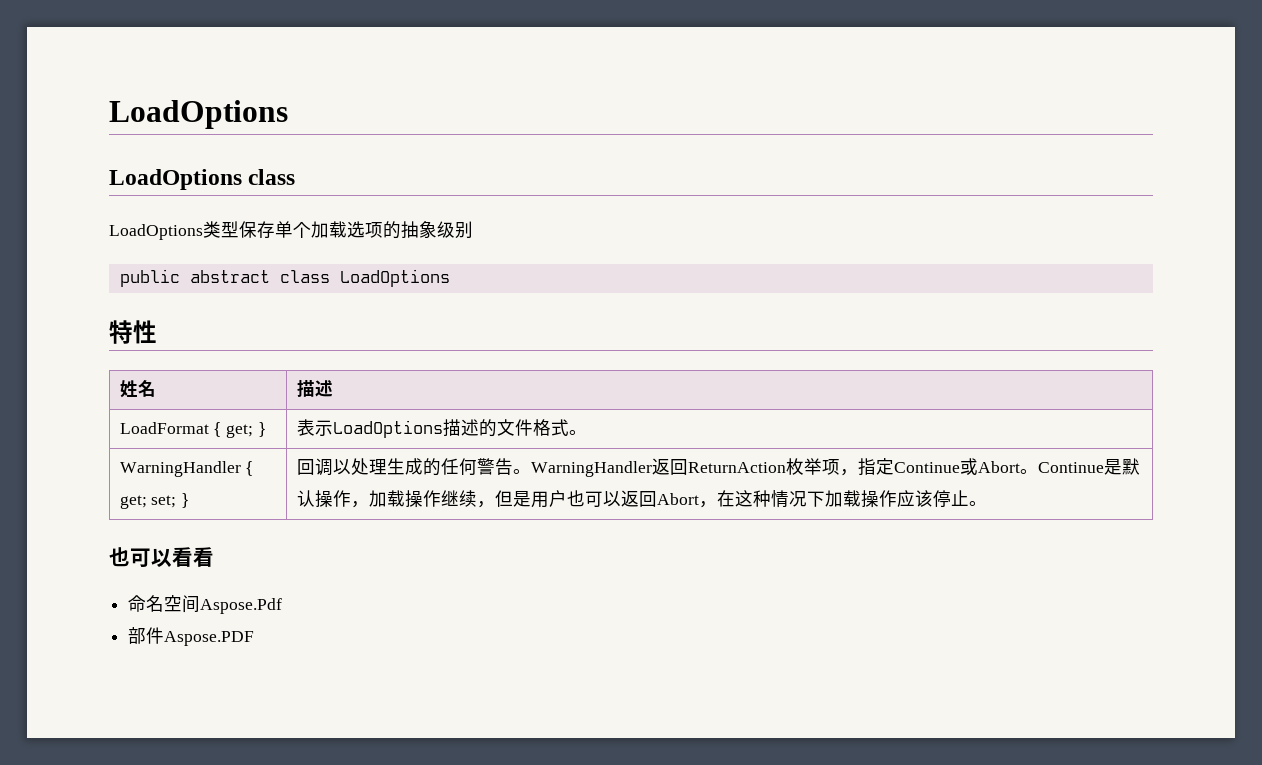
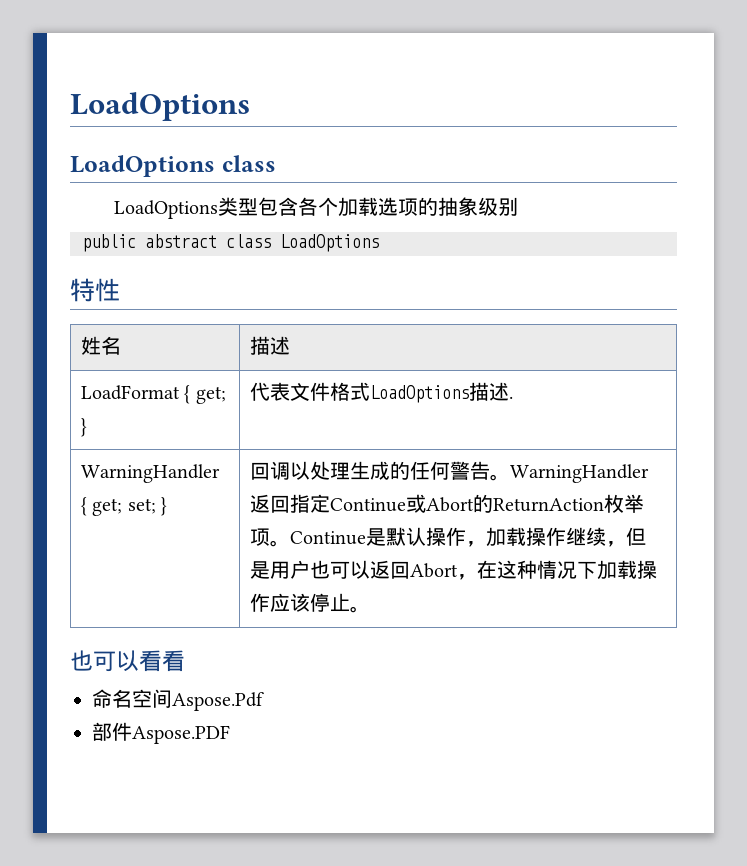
- LoadOptions类型保存单个加载选项的抽象级别
+ LoadOptions类型包含各个加载选项的抽象级别
- LoadFormat { get; } | 表示LoadOptions描述的文件格式。
+ LoadFormat { get; } | 代表文件格式LoadOptions描述.
- WarningHandler返回ReturnAction枚举项，指定Continue或Abort。
+ WarningHandler返回指定Continue或Abort的ReturnAction枚举项。

